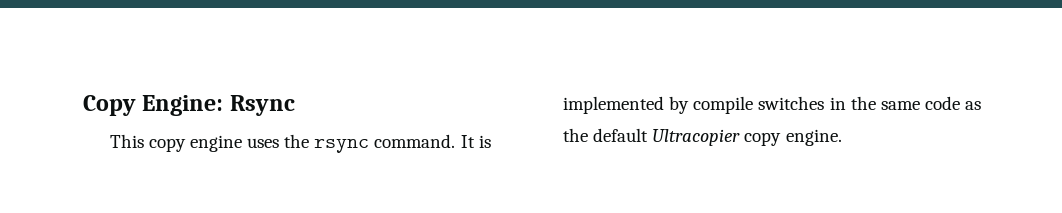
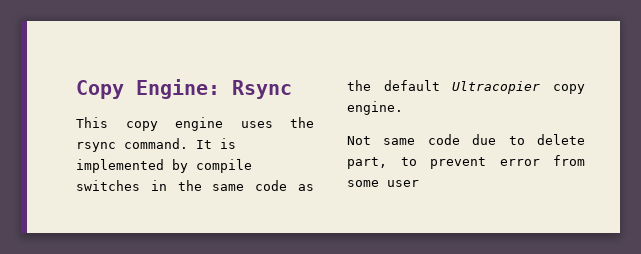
+ Not same code due to delete part, to prevent error from some user

